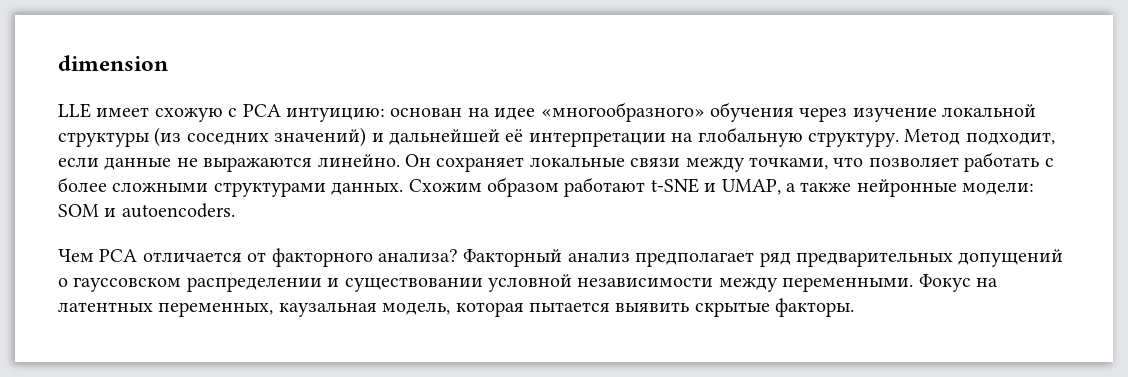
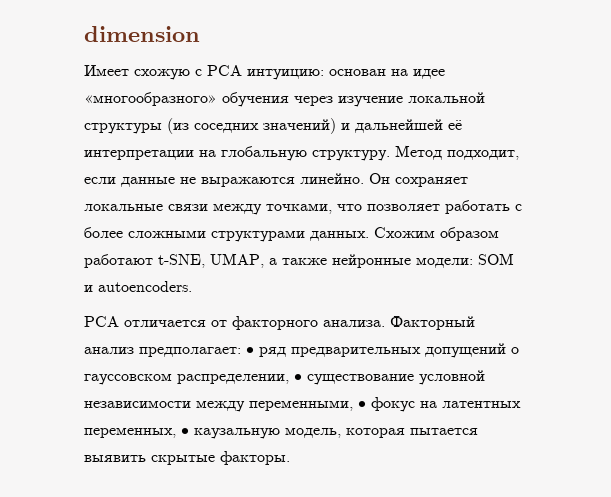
- LLE имеет схожую с PCA интуицию: основан на идее «многообразного» обучения через изучение локальной структуры (из соседних значений) и дальнейшей её интерпретации на глобальную структуру.
+ Имеет схожую с PCA интуицию: основан на идее «многообразного» обучения через изучение локальной структуры (из соседних значений) и дальнейшей её интерпретации на глобальную структуру.
- Схожим образом работают t-SNE и UMAP, а также нейронные модели: SOM и autoencoders.
+ Схожим образом работают t-SNE, UMAP, а также нейронные модели: SOM и autoencoders.
- Чем PCA отличается от факторного анализа?
+ PCA отличается от факторного анализа.
- Факторный анализ предполагает ряд предварительных допущений о гауссовском распределении и существовании условной независимости между переменными. Фокус на латентных переменных, каузальная модель, которая пытается выявить скрытые факторы.
+ Факторный анализ предполагает: • ряд предварительных допущений о гауссовском распределении, • существование условной независимости между переменными, • фокус на латентных переменных, • каузальную модель, которая пытается выявить скрытые факторы.

